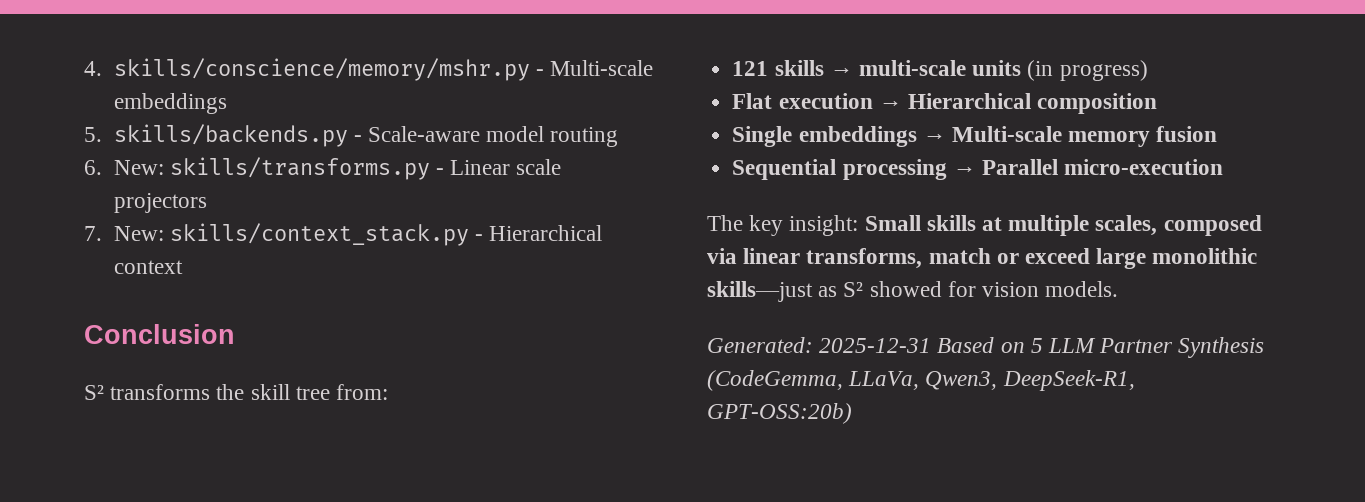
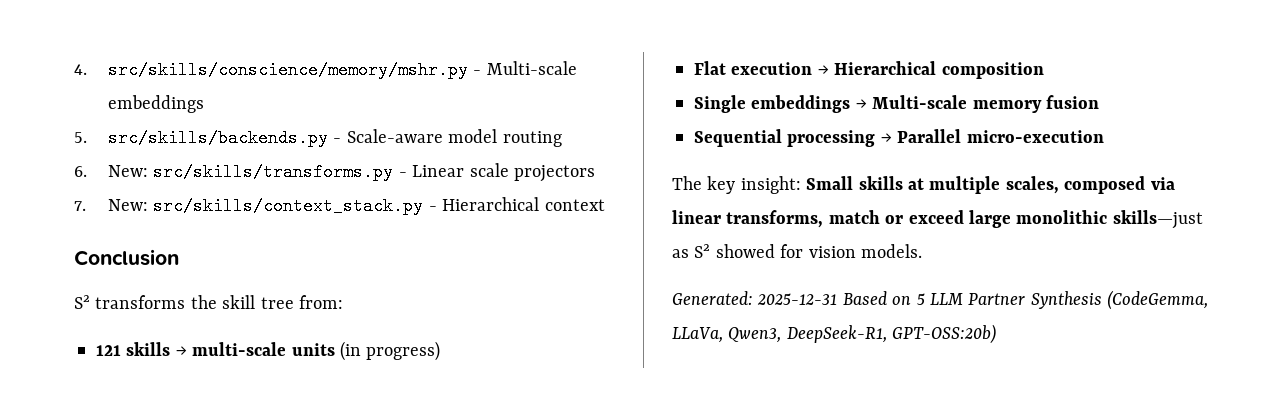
- 4. skills/conscience/memory/mshr.py - Multi-scale embeddings
+ 4. src/skills/conscience/memory/mshr.py - Multi-scale embeddings
- 5. skills/backends.py - Scale-aware model routing
+ 5. src/skills/backends.py - Scale-aware model routing
- 6. New: skills/transforms.py - Linear scale projectors
+ 6. New: src/skills/transforms.py - Linear scale projectors
- 7. New: skills/context_stack.py - Hierarchical context
+ 7. New: src/skills/context_stack.py - Hierarchical context

